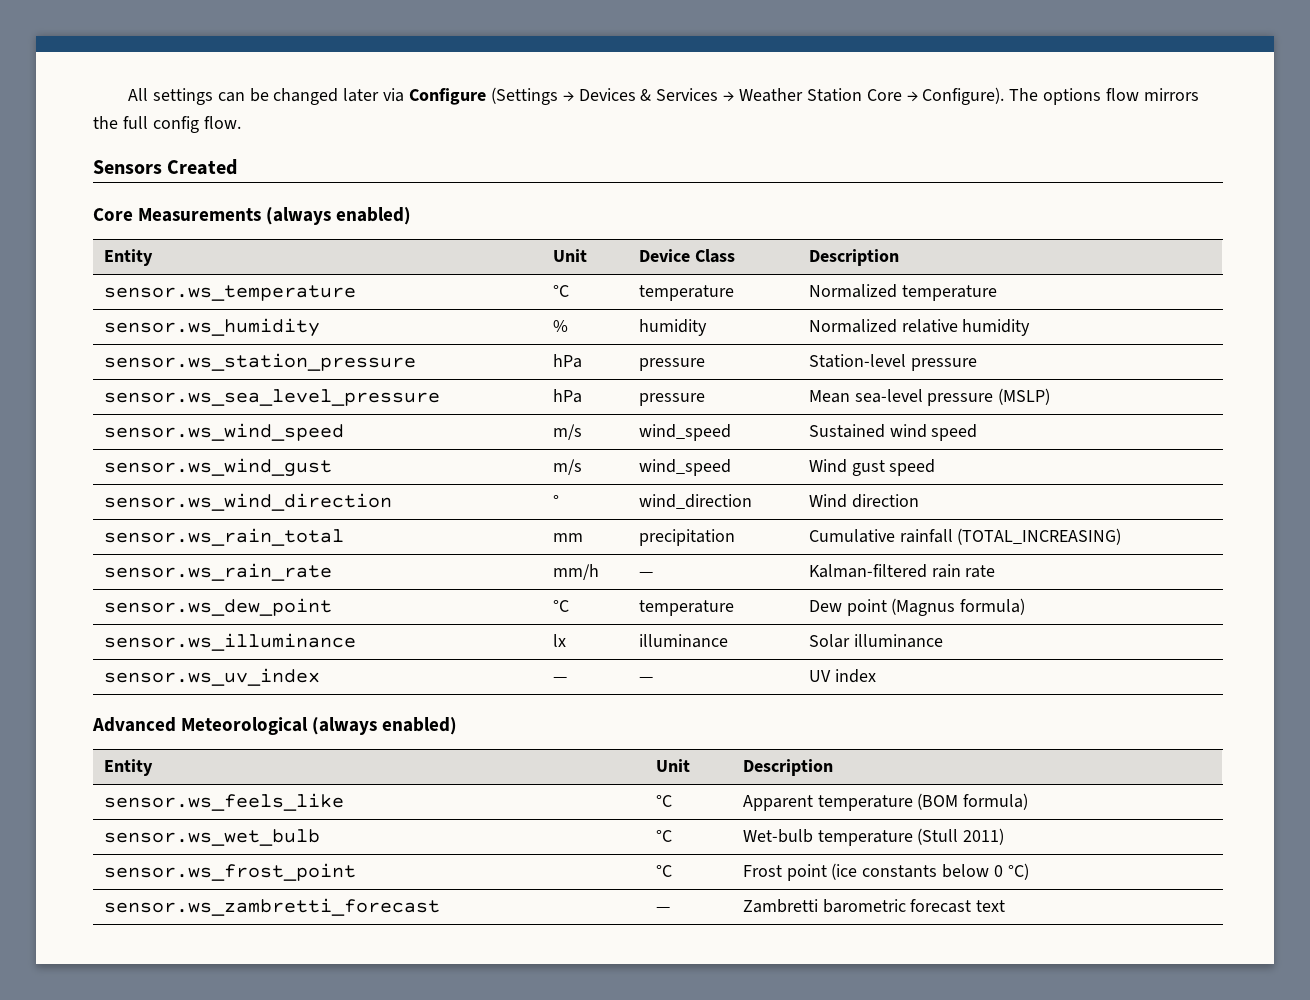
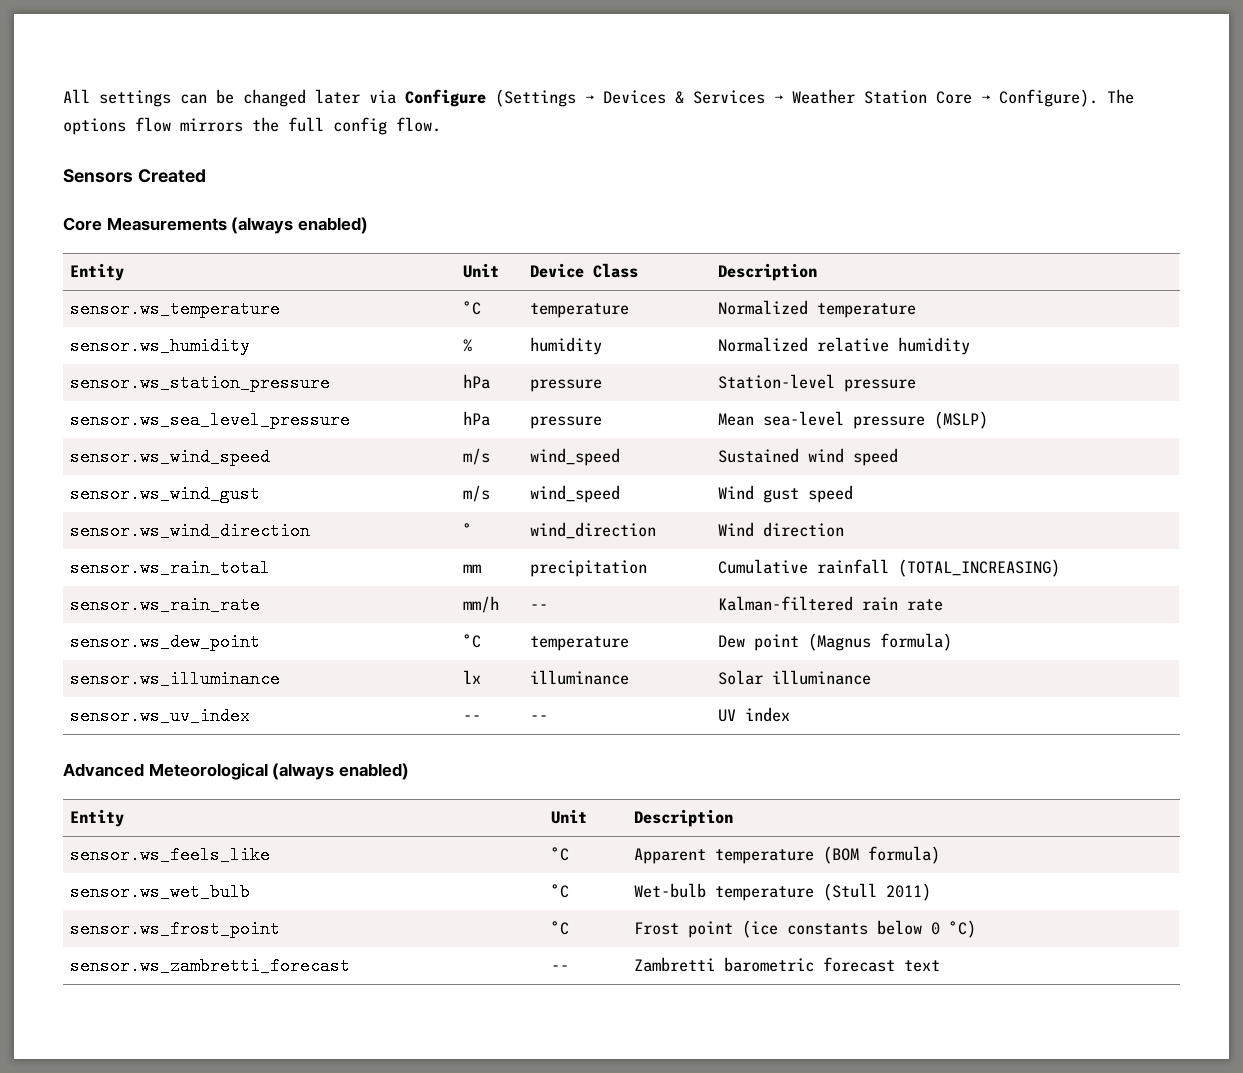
- sensor.ws_rain_rate | mm/h | — | Kalman-filtered rain rate
+ sensor.ws_rain_rate | mm/h | -- | Kalman-filtered rain rate
- sensor.ws_uv_index | — | — | UV index
+ sensor.ws_uv_index | -- | -- | UV index
- sensor.ws_zambretti_forecast | — | Zambretti barometric forecast text
+ sensor.ws_zambretti_forecast | -- | Zambretti barometric forecast text

